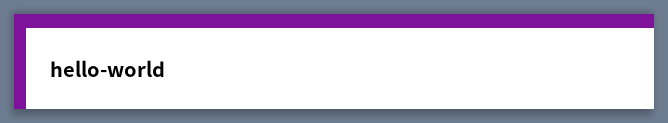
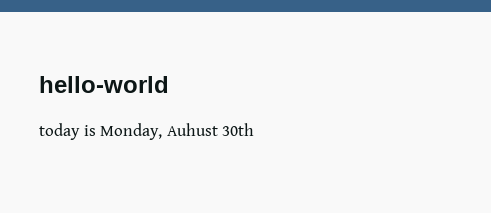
+ today is Monday, Auhust 30th

